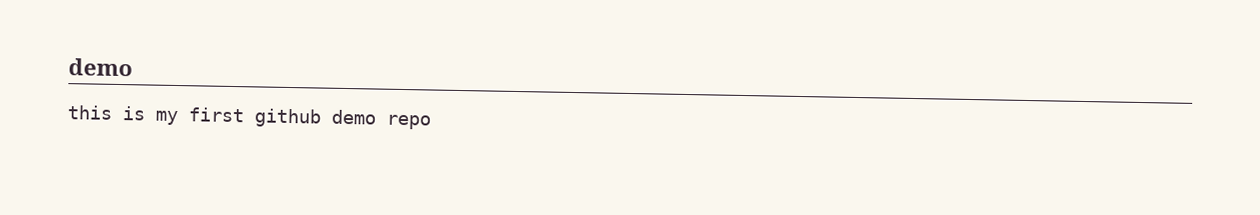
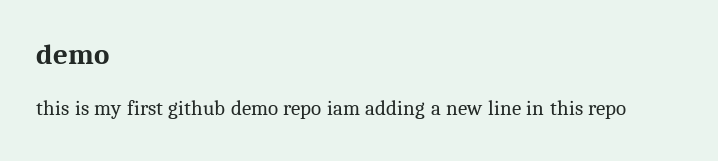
- this is my first github demo repo
+ this is my first github demo repo iam adding a new line in this repo

